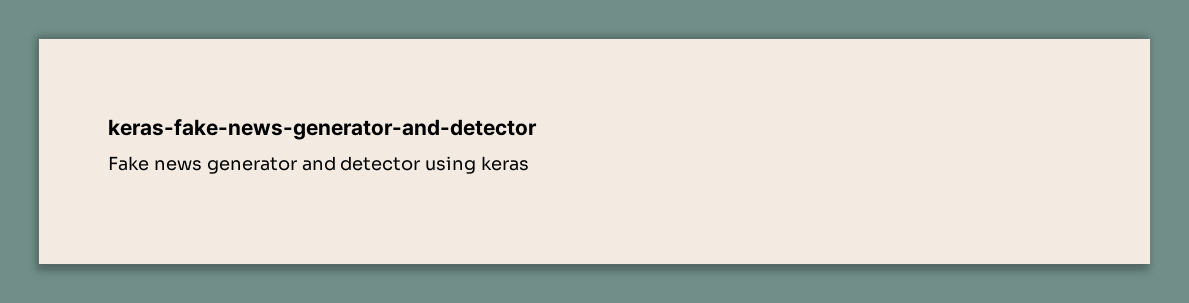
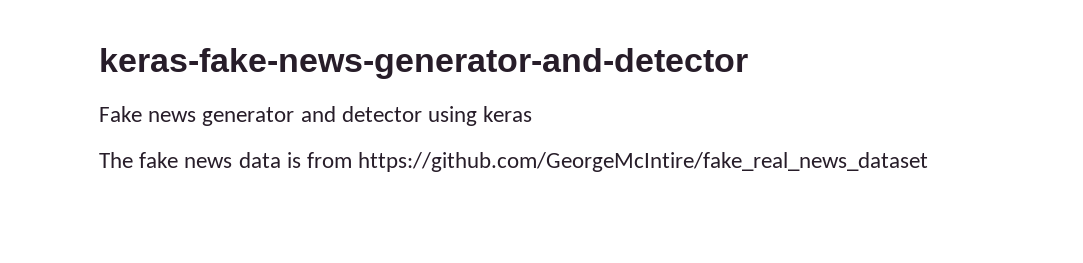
+ The fake news data is from https://github.com/GeorgeMcIntire/fake_real_news_dataset

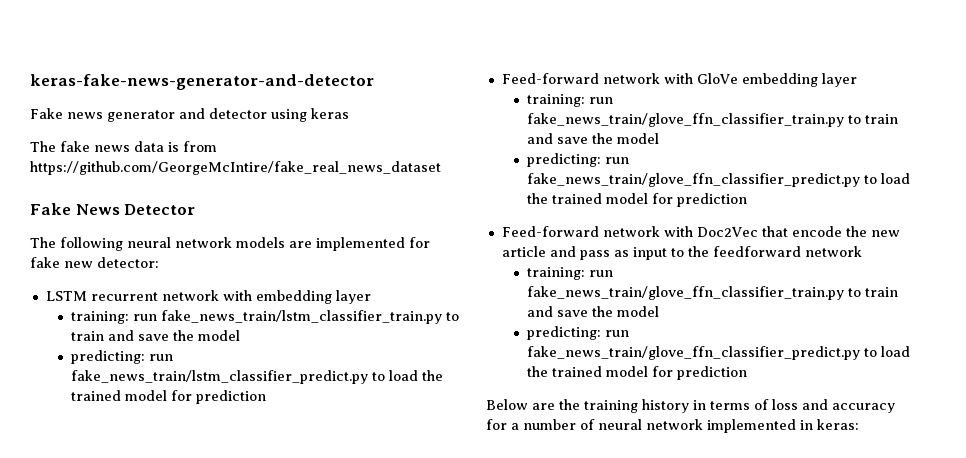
+ Fake News Detector
+ The following neural network models are implemented for fake new detector:
+ LSTM recurrent network with embedding layer
+ training: run fake_news_train/lstm_classifier_train.py to train and save the model
+ predicting: run fake_news_train/lstm_classifier_predict.py to load the trained model for prediction
+ Feed-forward network with GloVe embedding layer
+ training: run fake_news_train/glove_ffn_classifier_train.py to train and save the model
+ predicting: run fake_news_train/glove_ffn_classifier_predict.py to load the trained model for prediction
+ Feed-forward network with Doc2Vec that encode the new article and pass as input to the feedforward network
+ training: run fake_news_train/glove_ffn_classifier_train.py to train and save the model
+ predicting: run fake_news_train/glove_ffn_classifier_predict.py to load the trained model for prediction
+ Below are the training history in terms of loss and accuracy for a number of neural network implemented in keras:

